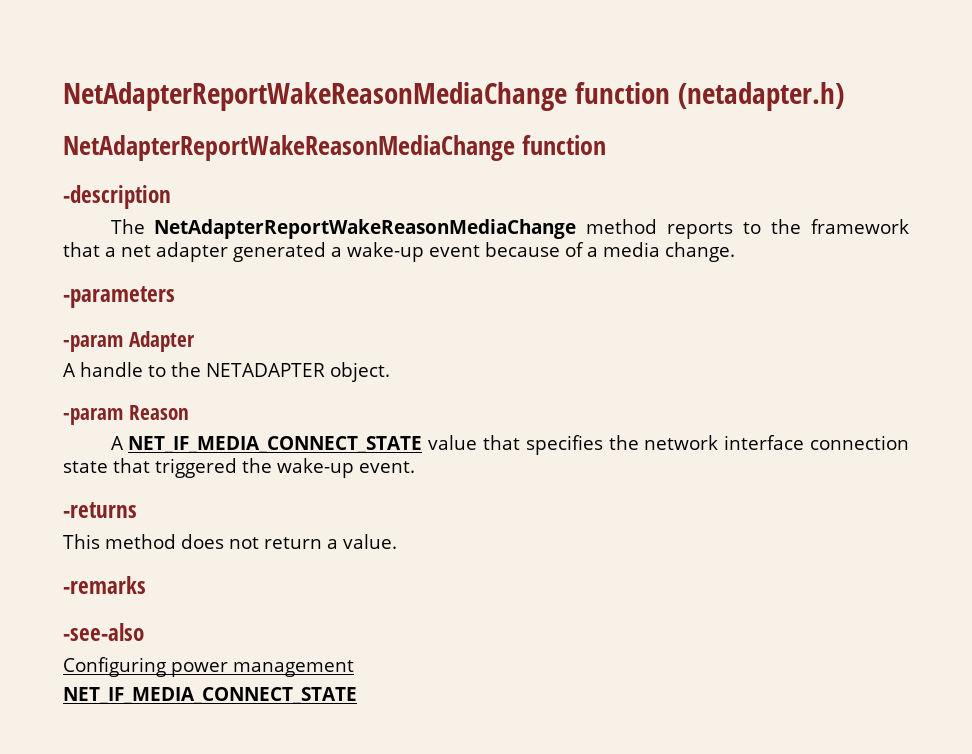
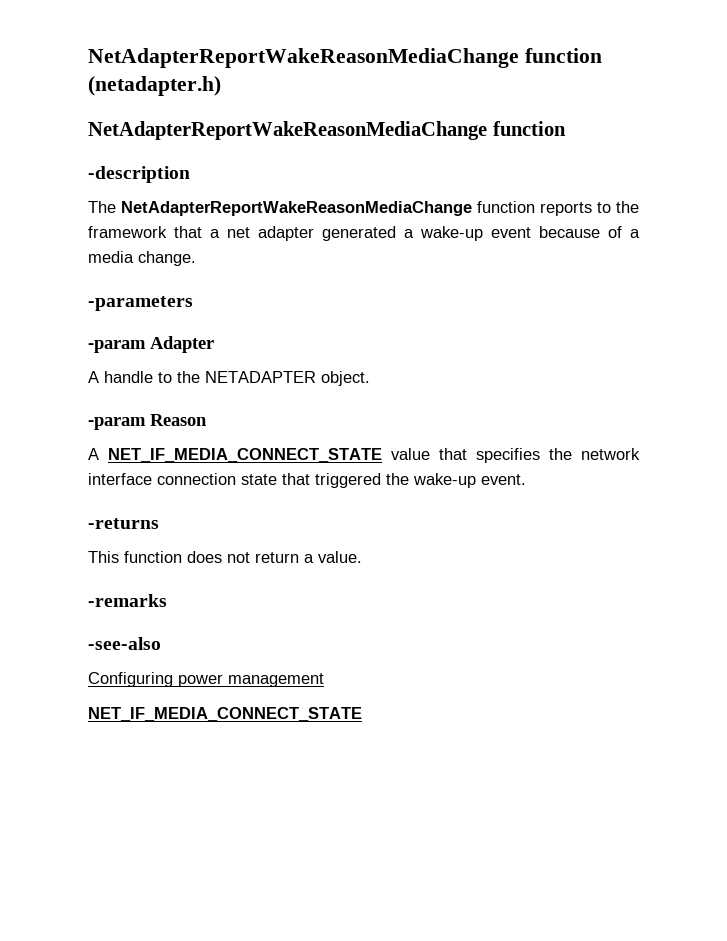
- The NetAdapterReportWakeReasonMediaChange method reports to the framework that a net adapter generated a wake-up event because of a media change.
+ The NetAdapterReportWakeReasonMediaChange function reports to the framework that a net adapter generated a wake-up event because of a media change.
- This method does not return a value.
+ This function does not return a value.

